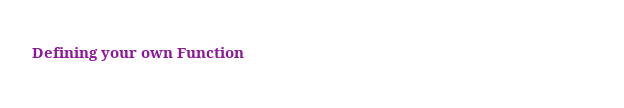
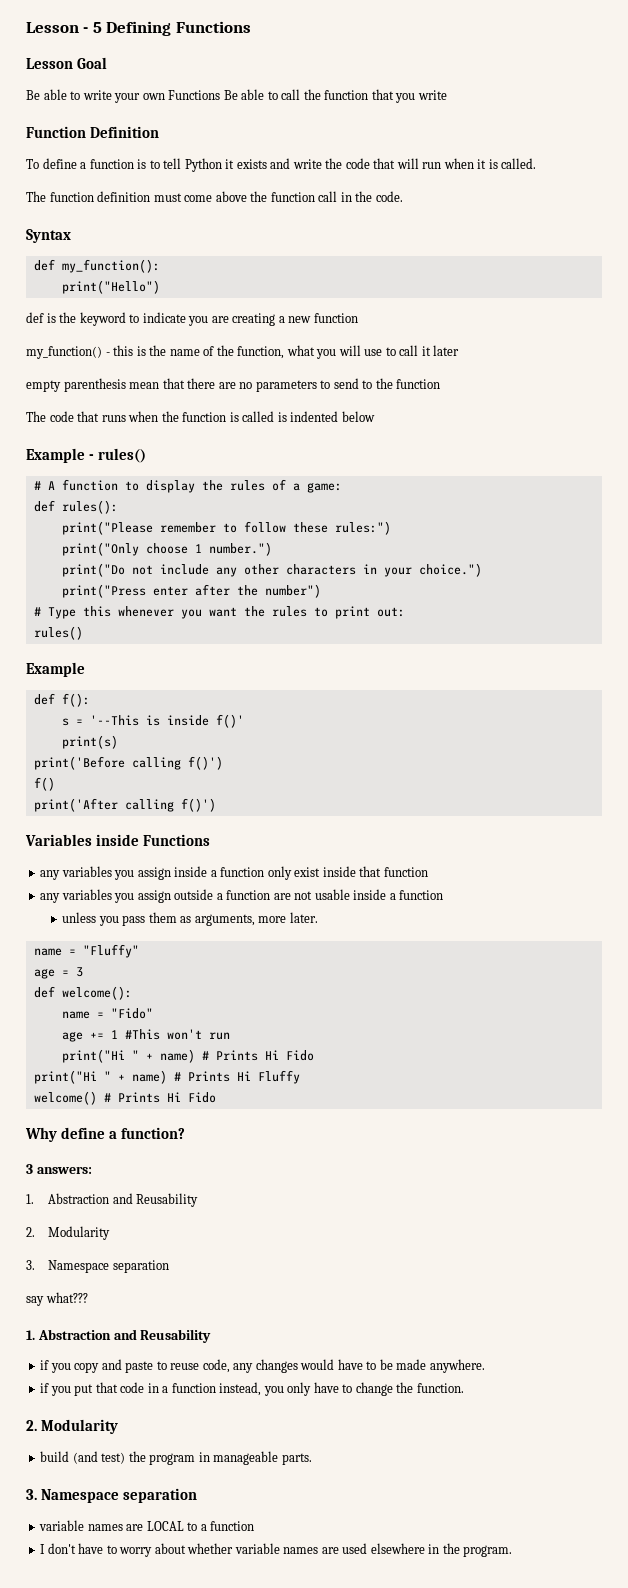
- Defining your own Function
+ Lesson - 5 Defining Functions
+ Lesson Goal
+ Be able to write your own Functions Be able to call the function that you write
+ Function Definition
+ To define a function is to tell Python it exists and write the code that will run when it is called.
+ The function definition must come above the function call in the code.
+ Syntax
+ def my_function():
+ print("Hello")
+ def is the keyword to indicate you are creating a new function
+ my_function() - this is the name of the function, what you will use to call it later
+ empty parenthesis mean that there are no parameters to send to the function
+ The code that runs when the function is called is indented below
+ Example - rules()
+ # A function to display the rules of a game:
+ def rules():
+ print("Please remember to follow these rules:")
+ print("Only choose 1 number.")
+ print("Do not include any other characters in your choice.")
+ print("Press enter after the number")
+ # Type this whenever you want the rules to print out:
+ rules()
+ Example
+ def f():
+ s = '--This is inside f()'
+ print(s)
+ print('Before calling f()')
+ f()
+ print('After calling f()')
+ Variables inside Functions
+ any variables you assign inside a function only exist inside that function
+ any variables you assign outside a function are not usable inside a function
+ unless you pass them as arguments, more later.
+ name = "Fluffy"
+ age = 3
+ def welcome():
+ name = "Fido"
+ age += 1 #This won't run
+ print("Hi " + name) # Prints Hi Fido
+ print("Hi " + name) # Prints Hi Fluffy
+ welcome() # Prints Hi Fido
+ Why define a function?
+ 3 answers:
+ 1. Abstraction and Reusability
+ 2. Modularity
+ 3. Namespace separation
+ say what???
+ 1. Abstraction and Reusability
+ if you copy and paste to reuse code, any changes would have to be made anywhere.
+ if you put that code in a function instead, you only have to change the function.
+ 2. Modularity
+ build (and test) the program in manageable parts.
+ 3. Namespace separation
+ variable names are LOCAL to a function
+ I don't have to worry about whether variable names are used elsewhere in the program.

